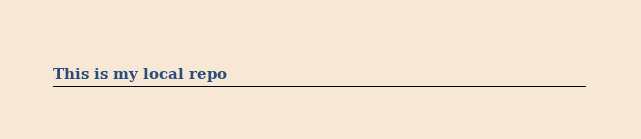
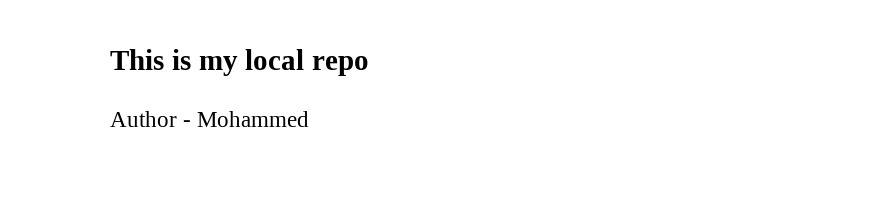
+ Author - Mohammed

